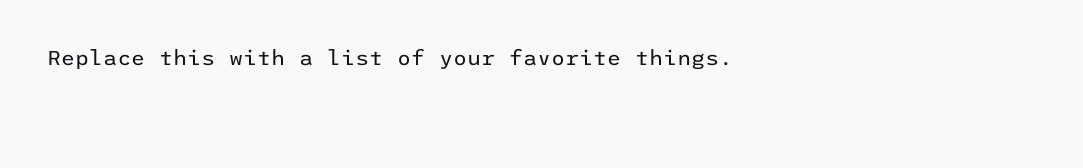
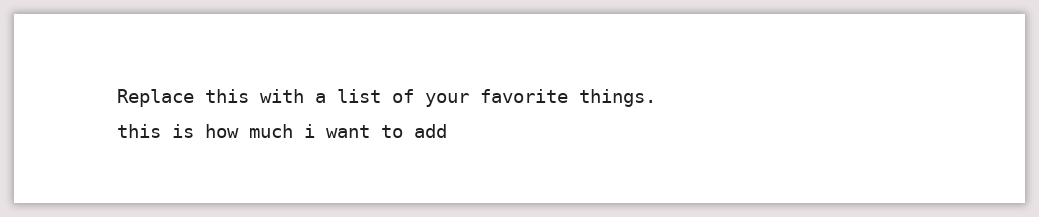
+ this is how much i want to add

